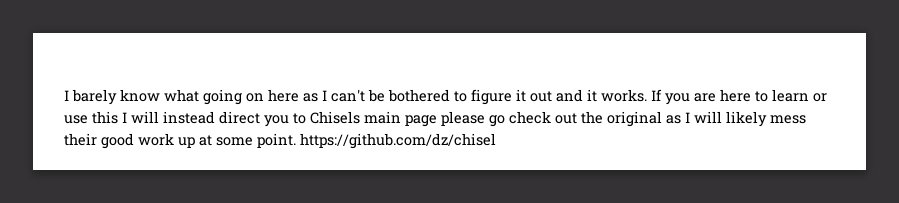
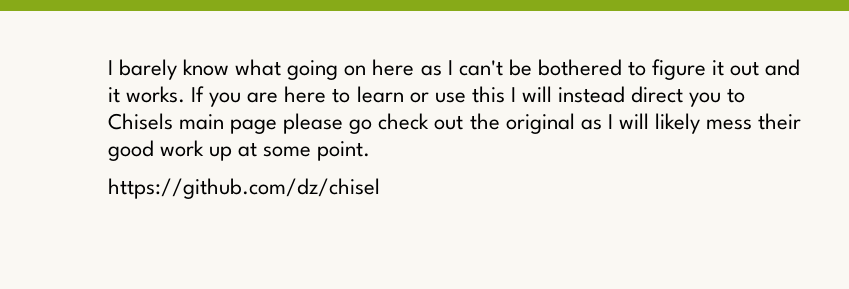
- If you are here to learn or use this I will instead direct you to Chisels main page please go check out the original as I will likely mess their good work up at some point. https://github.com/dz/chisel
+ If you are here to learn or use this I will instead direct you to Chisels main page please go check out the original as I will likely mess their good work up at some point.
+ https://github.com/dz/chisel

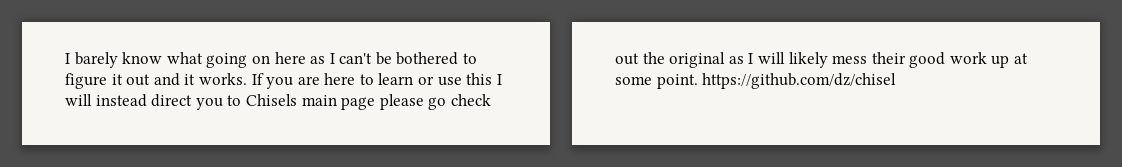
- If you are here to learn or use this I will instead direct you to Chisels main page please go check out the original as I will likely mess their good work up at some point.
- https://github.com/dz/chisel
+ If you are here to learn or use this I will instead direct you to Chisels main page please go check out the original as I will likely mess their good work up at some point. https://github.com/dz/chisel

